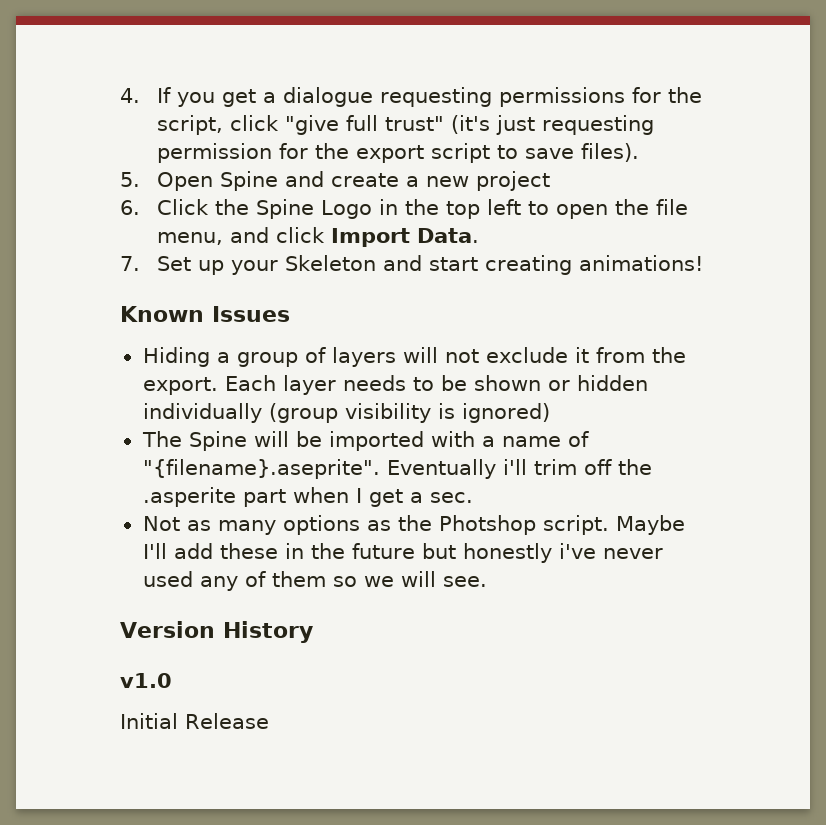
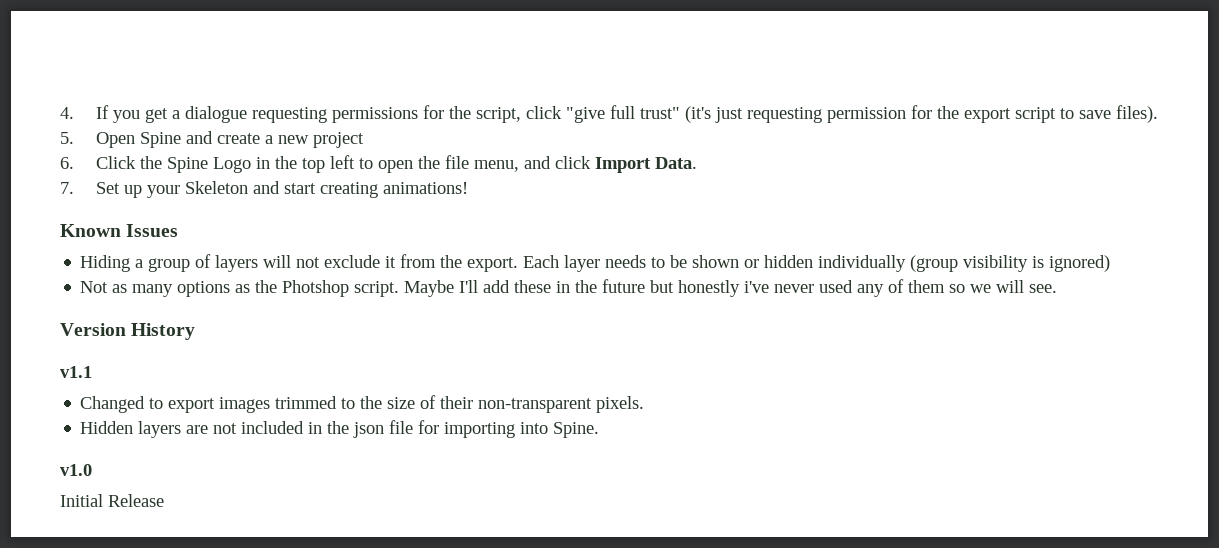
- The Spine will be imported with a name of "{filename}.aseprite". Eventually i'll trim off the .asperite part when I get a sec.
+ v1.1
+ Changed to export images trimmed to the size of their non-transparent pixels.
+ Hidden layers are not included in the json file for importing into Spine.

